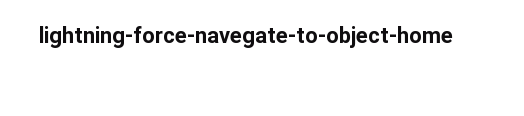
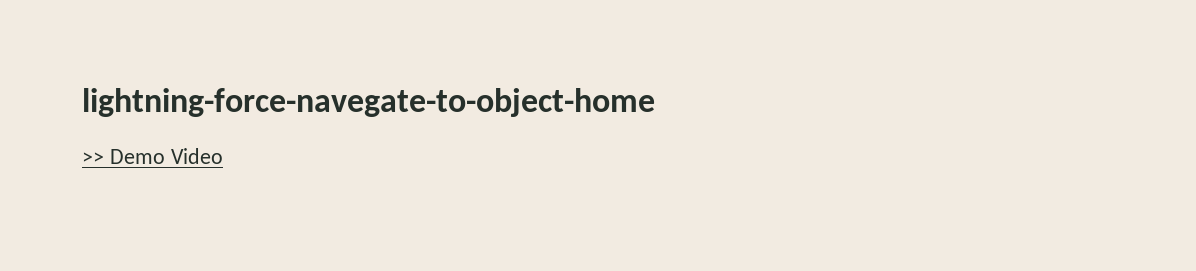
+ >> Demo Video

